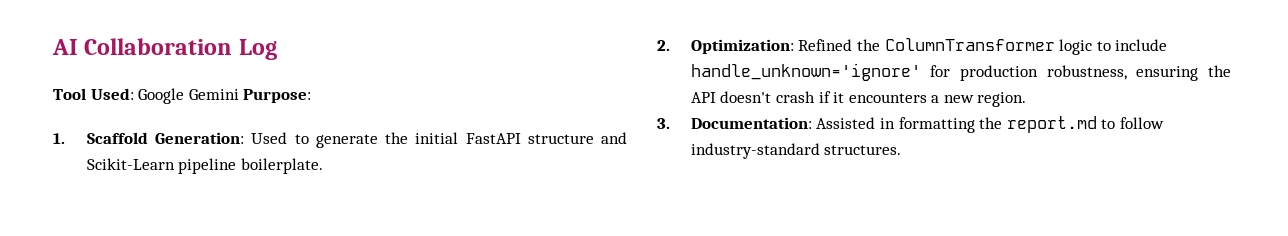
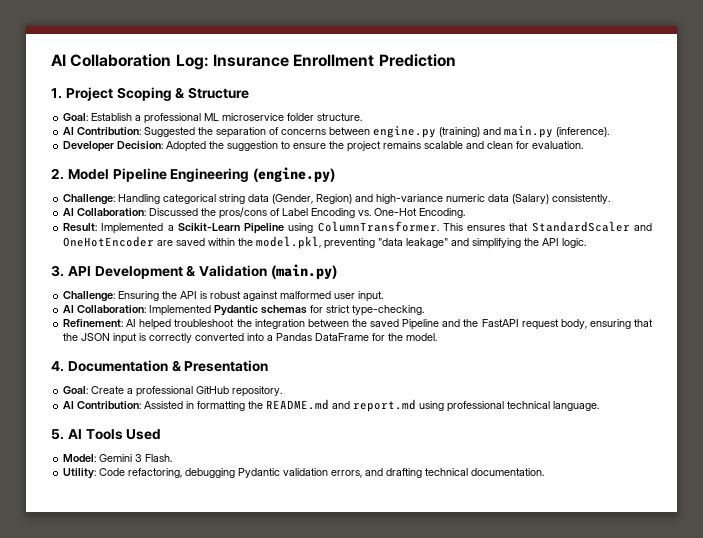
- AI Collaboration Log
- Tool Used: Google Gemini Purpose:
- 1. Scaffold Generation: Used to generate the initial FastAPI structure and Scikit-Learn pipeline boilerplate.
- 2. Optimization: Refined the ColumnTransformer logic to include handle_unknown='ignore' for production robustness, ensuring the API doesn't crash if it encounters a new region.
- 3. Documentation: Assisted in formatting the report.md to follow industry-standard structures.
+ AI Collaboration Log: Insurance Enrollment Prediction
+ 1. Project Scoping & Structure
+ Goal: Establish a professional ML microservice folder structure.
+ AI Contribution: Suggested the separation of concerns between engine.py (training) and main.py (inference).
+ Developer Decision: Adopted the suggestion to ensure the project remains scalable and clean for evaluation.
+ 2. Model Pipeline Engineering (engine.py)
+ Challenge: Handling categorical string data (Gender, Region) and high-variance numeric data (Salary) consistently.
+ AI Collaboration: Discussed the pros/cons of Label Encoding vs. One-Hot Encoding.
+ Result: Implemented a Scikit-Learn Pipeline using ColumnTransformer. This ensures that StandardScaler and OneHotEncoder are saved within the model.pkl, preventing "data leakage" and simplifying the API logic.
+ 3. API Development & Validation (main.py)
+ Challenge: Ensuring the API is robust against malformed user input.
+ AI Collaboration: Implemented Pydantic schemas for strict type-checking.
+ Refinement: AI helped troubleshoot the integration between the saved Pipeline and the FastAPI request body, ensuring that the JSON input is correctly converted into a Pandas DataFrame for the model.
+ 4. Documentation & Presentation
+ Goal: Create a professional GitHub repository.
+ AI Contribution: Assisted in formatting the README.md and report.md using professional technical language.
+ 5. AI Tools Used
+ Model: Gemini 3 Flash.
+ Utility: Code refactoring, debugging Pydantic validation errors, and drafting technical documentation.

